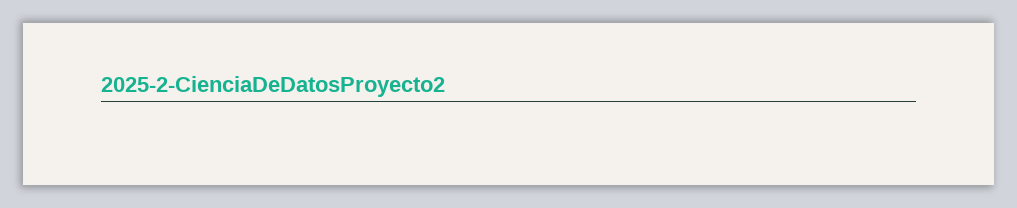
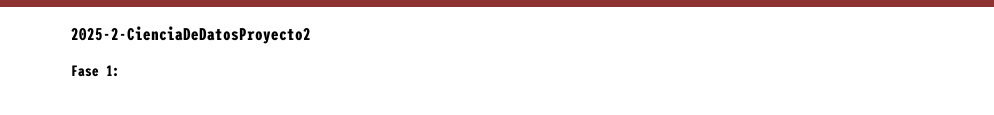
+ Fase 1:

